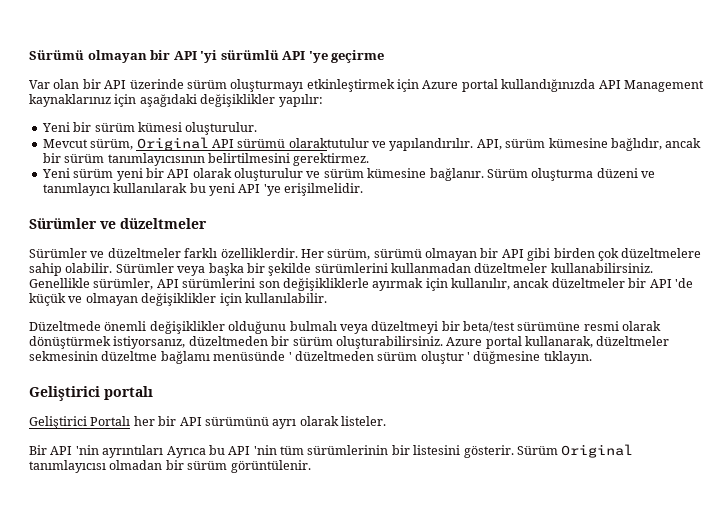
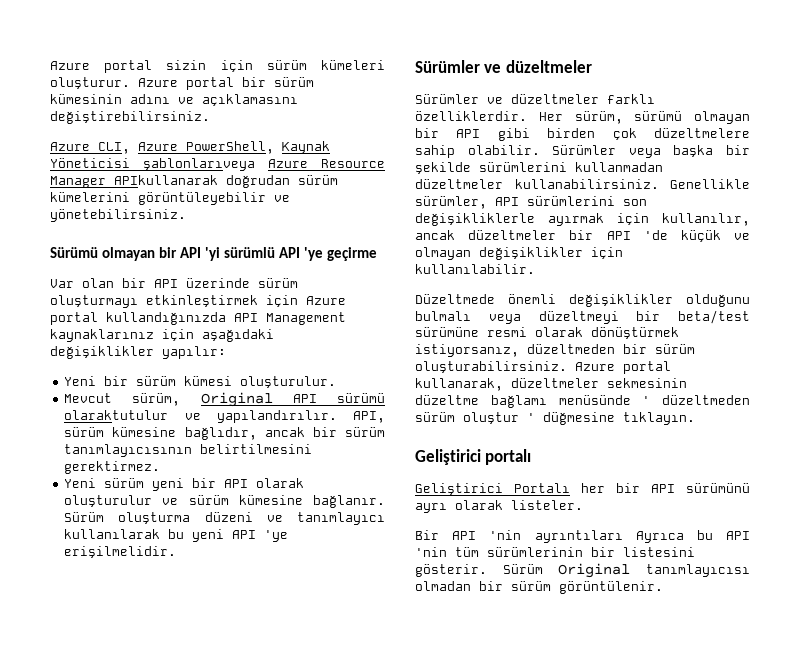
+ Azure portal sizin için sürüm kümeleri oluşturur. Azure portal bir sürüm kümesinin adını ve açıklamasını değiştirebilirsiniz.
+ Azure CLI, Azure PowerShell, Kaynak Yöneticisi şablonlarıveya Azure Resource Manager APIkullanarak doğrudan sürüm kümelerini görüntüleyebilir ve yönetebilirsiniz.

